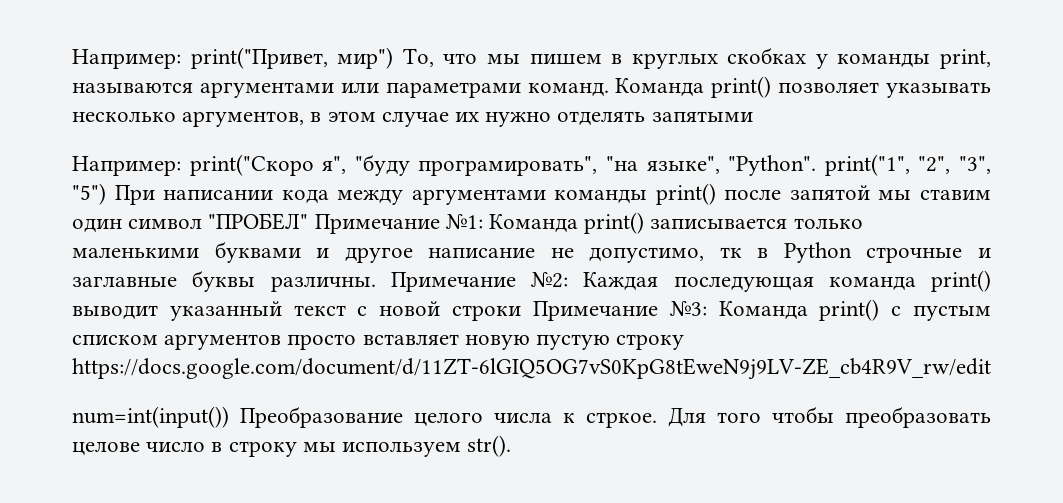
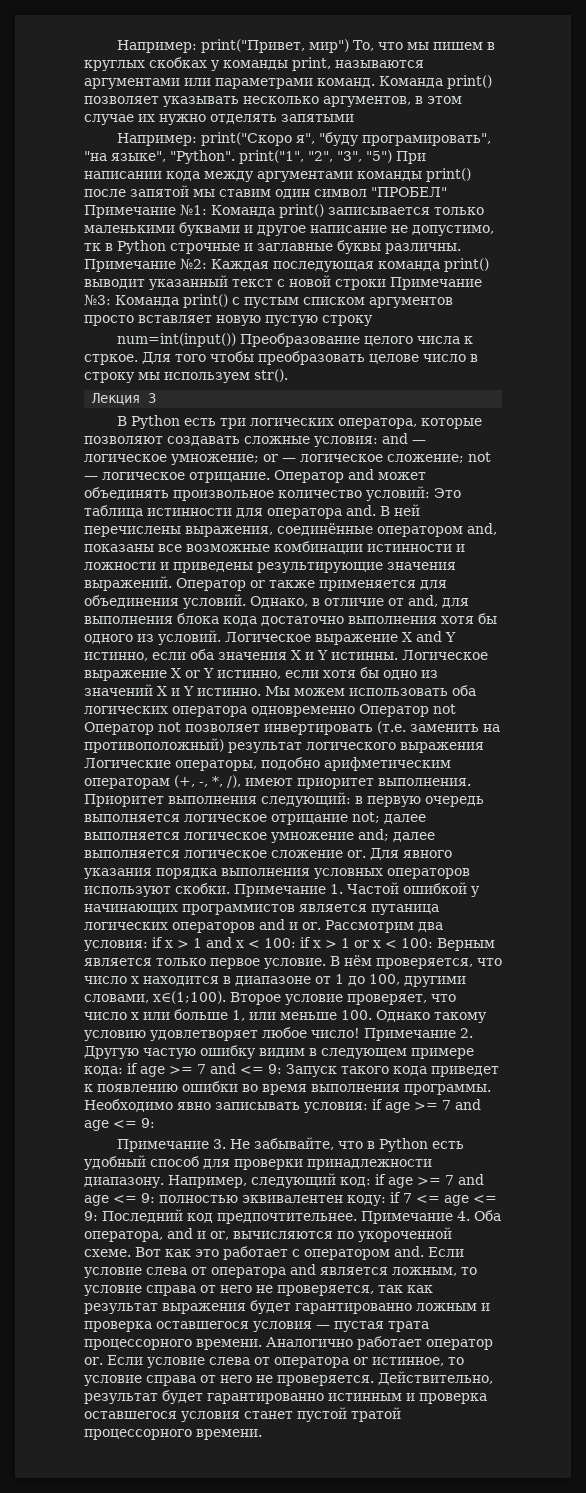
- Примечание №2: Каждая последующая команда print() выводит указанный текст с новой строки Примечание №3: Команда print() с пустым списком аргументов просто вставляет новую пустую строку https://docs.google.com/document/d/11ZT-6lGIQ5OG7vS0KpG8tEweN9j9LV-ZE_cb4R9V_rw/edit
+ Примечание №2: Каждая последующая команда print() выводит указанный текст с новой строки Примечание №3: Команда print() с пустым списком аргументов просто вставляет новую пустую строку
+ Лекция 3
+ В Python есть три логических оператора, которые позволяют создавать сложные условия: and — логическое умножение; or — логическое сложение; not — логическое отрицание. Оператор and может объединять произвольное количество условий: Это таблица истинности для оператора and. В ней перечислены выражения, соединённые оператором and, показаны все возможные комбинации истинности и ложности и приведены результирующие значения выражений. Оператор or также применяется для объединения условий. Однако, в отличие от and, для выполнения блока кода достаточно выполнения хотя бы одного из условий. Логическое выражение X and Y истинно, если оба значения X и Y истинны. Логическое выражение X or Y истинно, если хотя бы одно из значений X и Y истинно. Мы можем использовать оба логических оператора одновременно Оператор not Оператор not позволяет инвертировать (т.е. заменить на противоположный) результат логического выражения Логические операторы, подобно арифметическим операторам (+, -, *, /), имеют приоритет выполнения. Приоритет выполнения следующий: в первую очередь выполняется логическое отрицание not; далее выполняется логическое умножение and; далее выполняется логическое сложение or. Для явного указания порядка выполнения условных операторов используют скобки. Примечание 1. Частой ошибкой у начинающих программистов является путаница логических операторов and и or. Рассмотрим два условия: if x > 1 and x < 100: if x > 1 or x < 100: Верным является только первое условие. В нём проверяется, что число x находится в диапазоне от 1 до 100, другими словами, x∈(1;100). Второе условие проверяет, что число x или больше 1, или меньше 100. Однако такому условию удовлетворяет любое число! Примечание 2. Другую частую ошибку видим в следующем примере кода: if age >= 7 and <= 9: Запуск такого кода приведет к появлению ошибки во время выполнения программы. Необходимо явно записывать условия: if age >= 7 and age <= 9:
+ Примечание 3. Не забывайте, что в Python есть удобный способ для проверки принадлежности диапазону. Например, следующий код: if age >= 7 and age <= 9: полностью эквивалентен коду: if 7 <= age <= 9: Последний код предпочтительнее. Примечание 4. Оба оператора, and и or, вычисляются по укороченной схеме. Вот как это работает с оператором and. Если условие слева от оператора and является ложным, то условие справа от него не проверяется, так как результат выражения будет гарантированно ложным и проверка оставшегося условия — пустая трата процессорного времени. Аналогично работает оператор or. Если условие слева от оператора or истинное, то условие справа от него не проверяется. Действительно, результат будет гарантированно истинным и проверка оставшегося условия станет пустой тратой процессорного времени.

